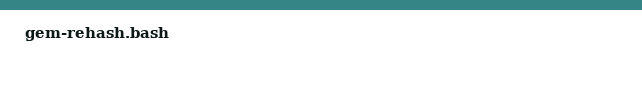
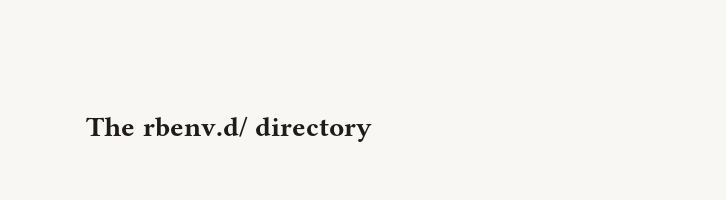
- gem-rehash.bash
+ The rbenv.d/ directory

